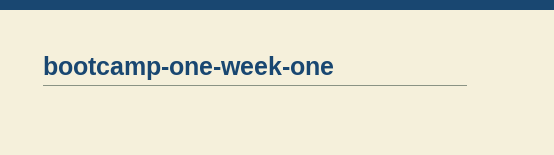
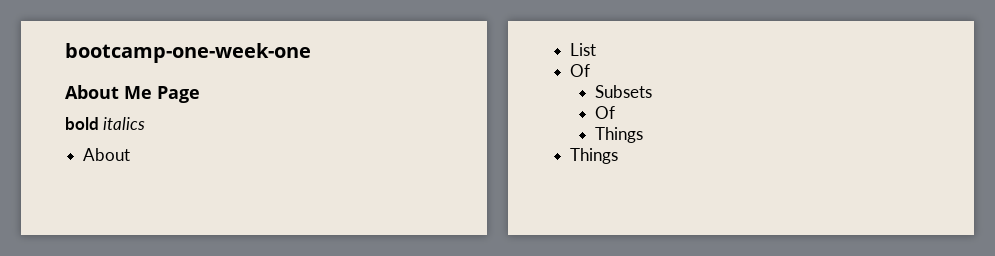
+ About Me Page
+ bold italics
+ About
+ List
+ Of
+ Subsets
+ Of
+ Things
+ Things

